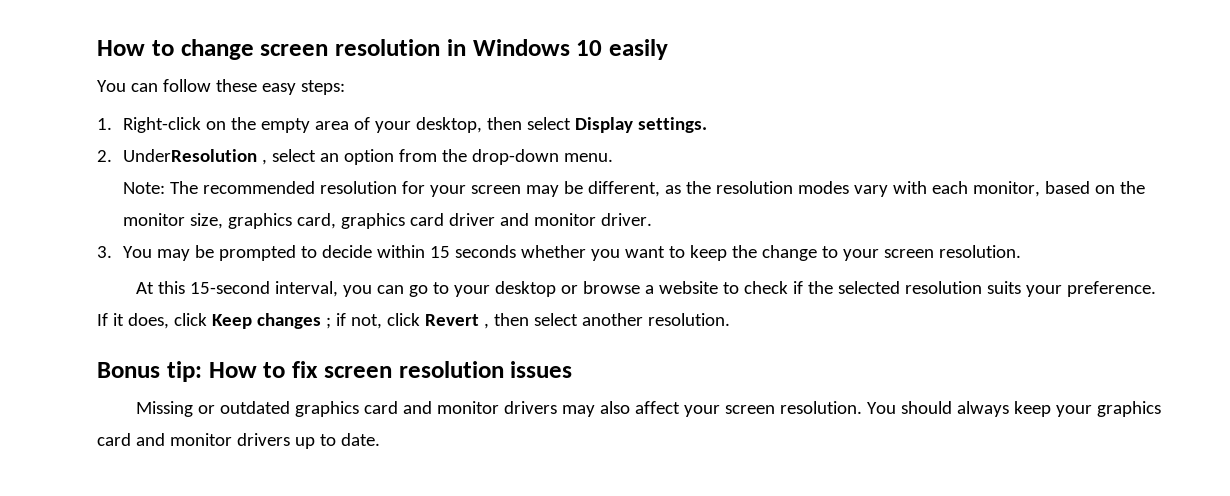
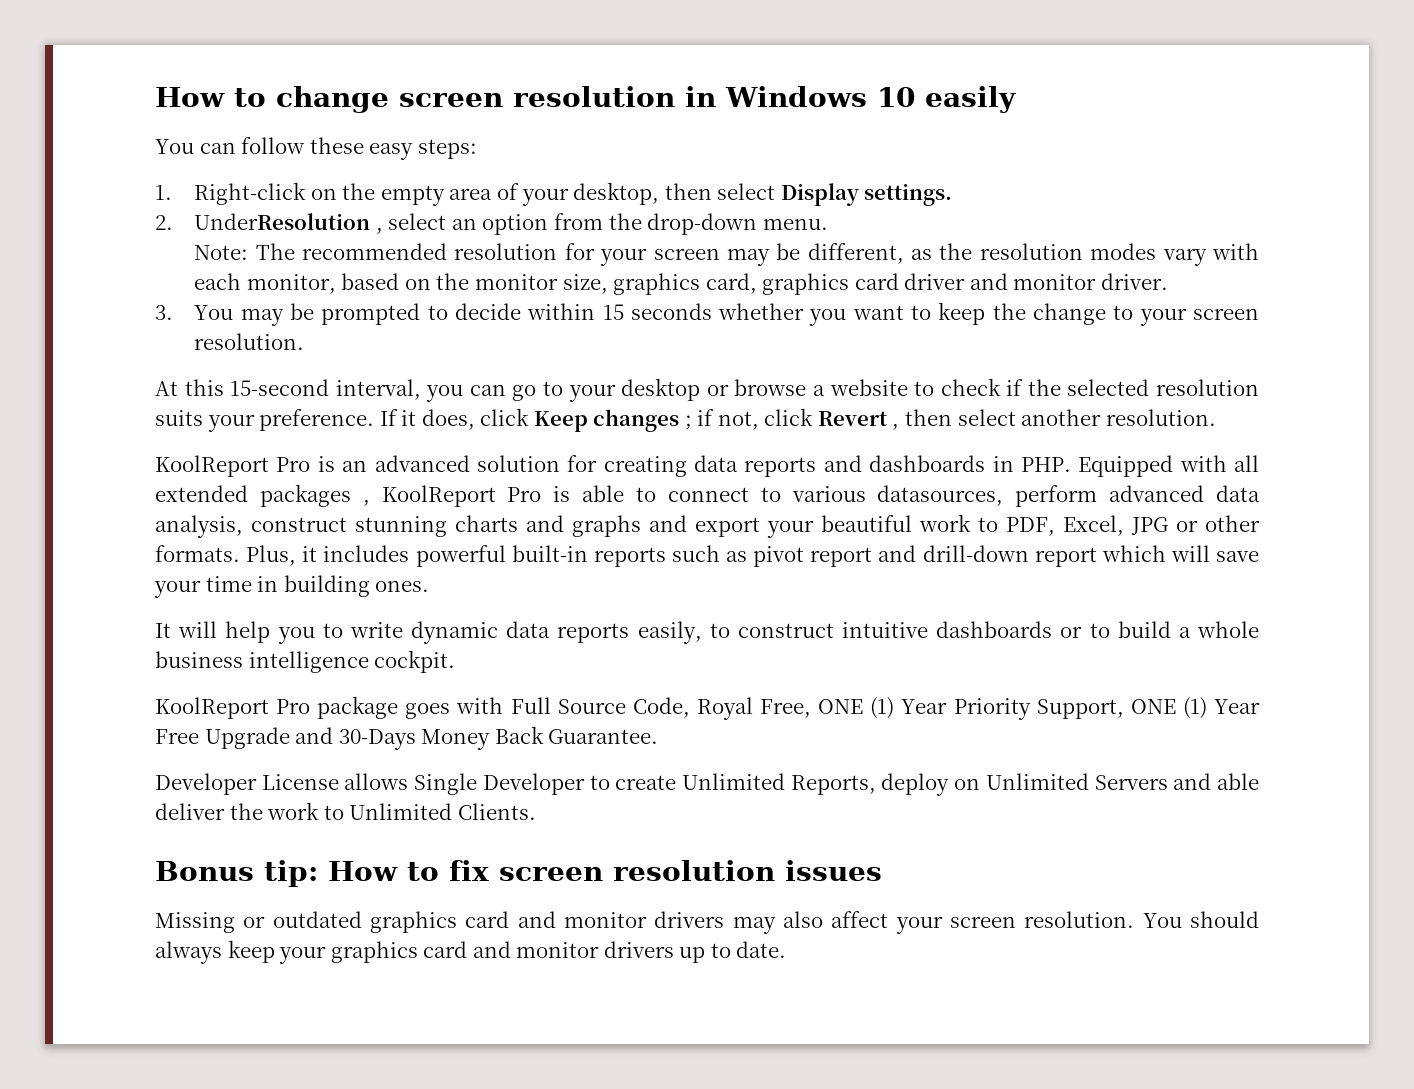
+ KoolReport Pro is an advanced solution for creating data reports and dashboards in PHP. Equipped with all extended packages , KoolReport Pro is able to connect to various datasources, perform advanced data analysis, construct stunning charts and graphs and export your beautiful work to PDF, Excel, JPG or other formats. Plus, it includes powerful built-in reports such as pivot report and drill-down report which will save your time in building ones.
+ It will help you to write dynamic data reports easily, to construct intuitive dashboards or to build a whole business intelligence cockpit.
+ KoolReport Pro package goes with Full Source Code, Royal Free, ONE (1) Year Priority Support, ONE (1) Year Free Upgrade and 30-Days Money Back Guarantee.
+ Developer License allows Single Developer to create Unlimited Reports, deploy on Unlimited Servers and able deliver the work to Unlimited Clients.

